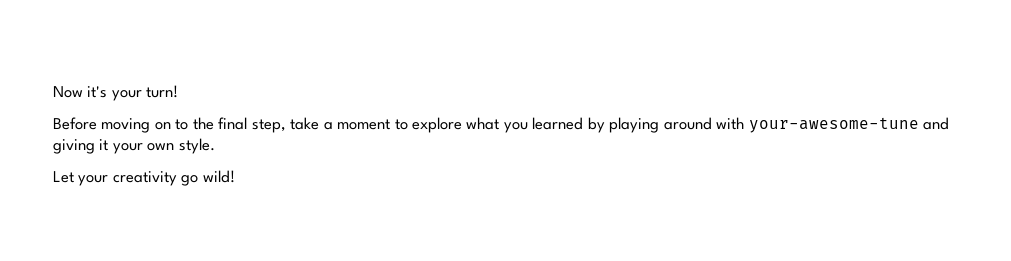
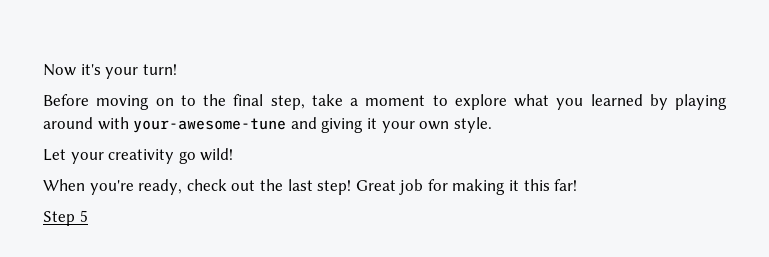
+ When you're ready, check out the last step! Great job for making it this far!
+ Step 5

